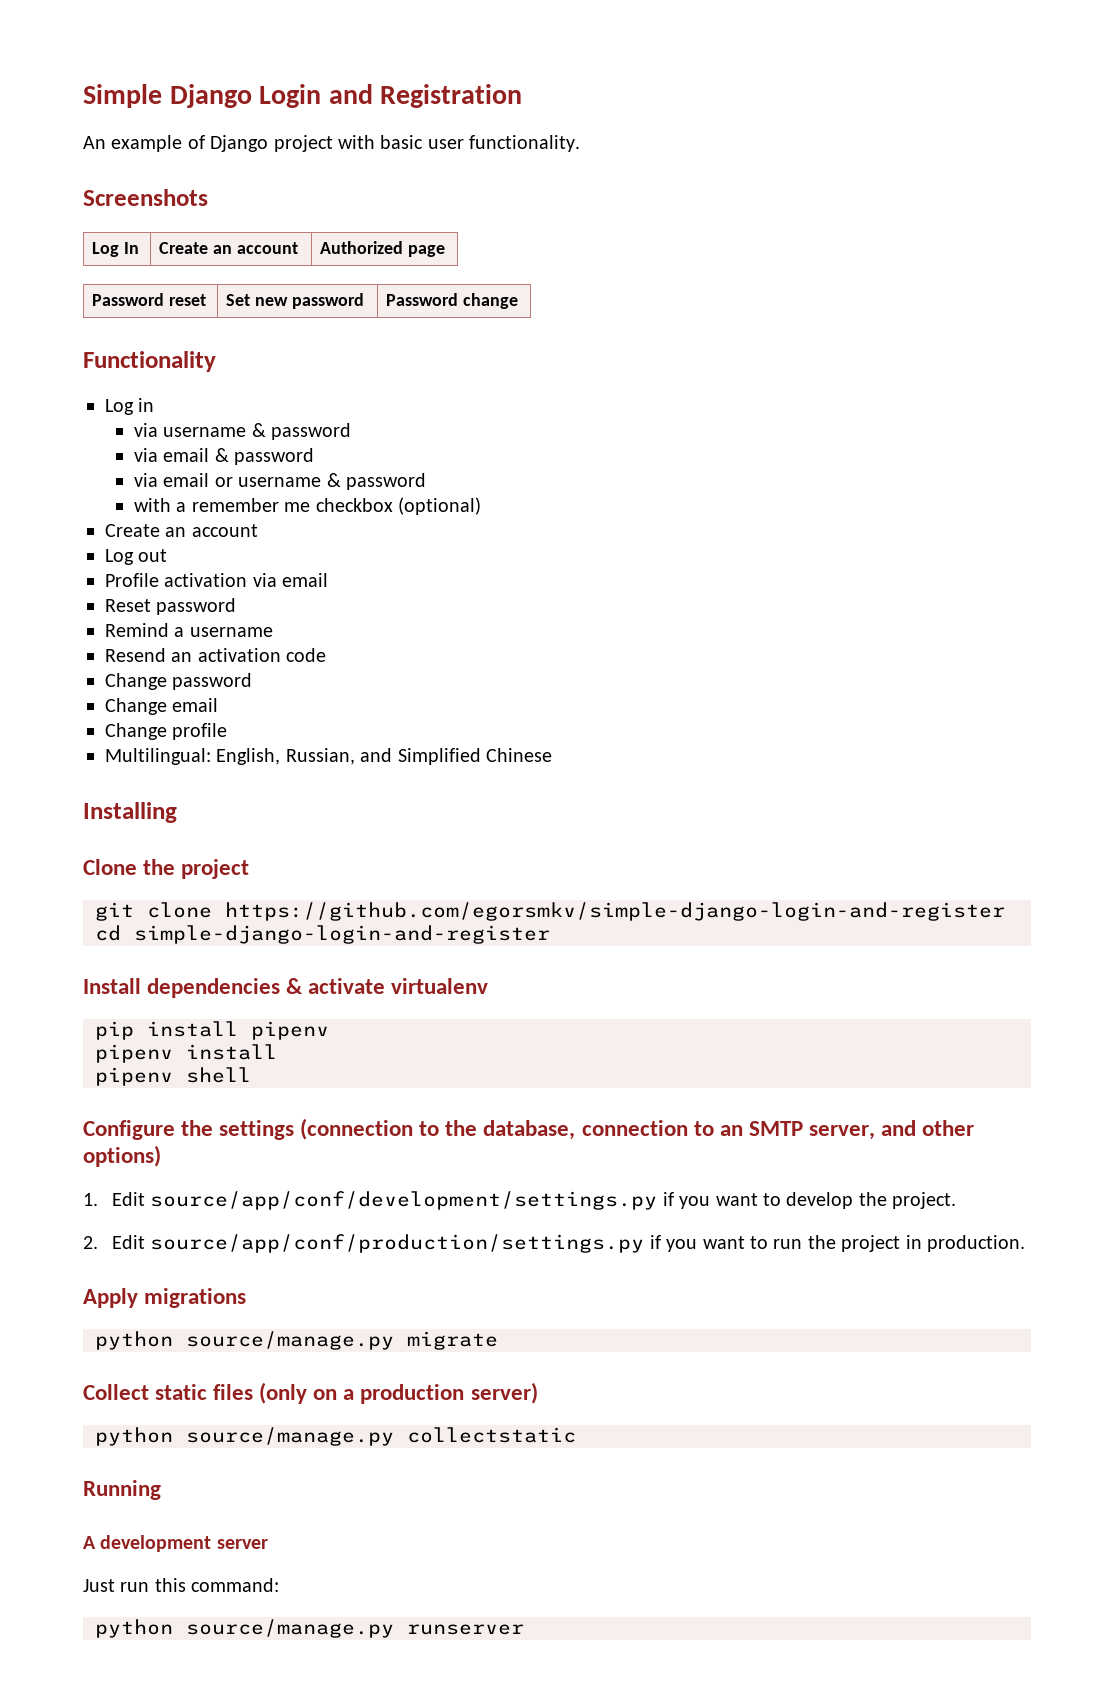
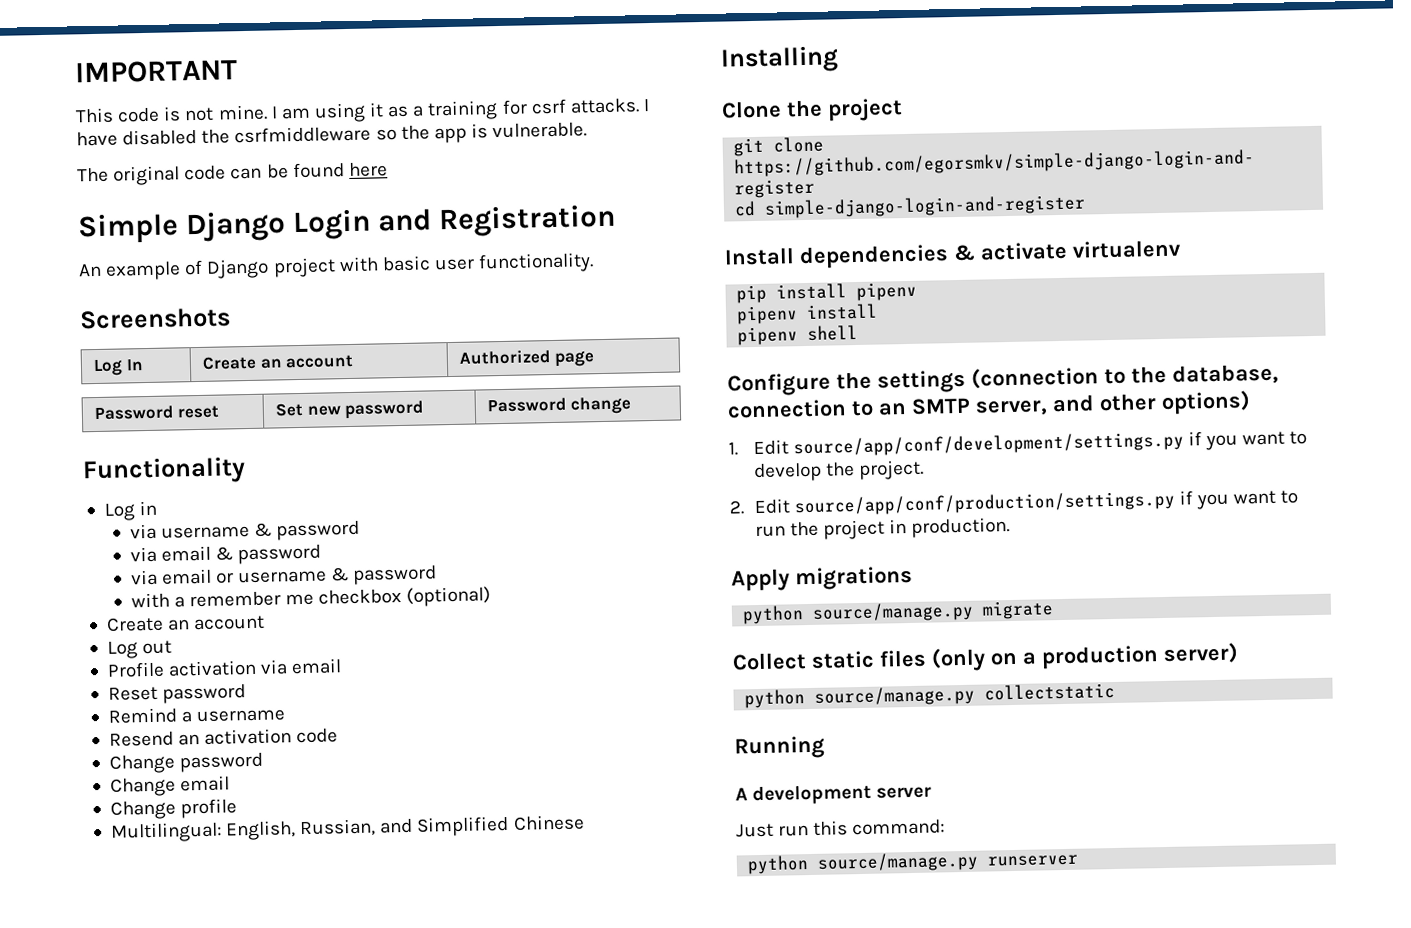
+ IMPORTANT
+ This code is not mine. I am using it as a training for csrf attacks. I have disabled the csrfmiddleware so the app is vulnerable.
+ The original code can be found here

